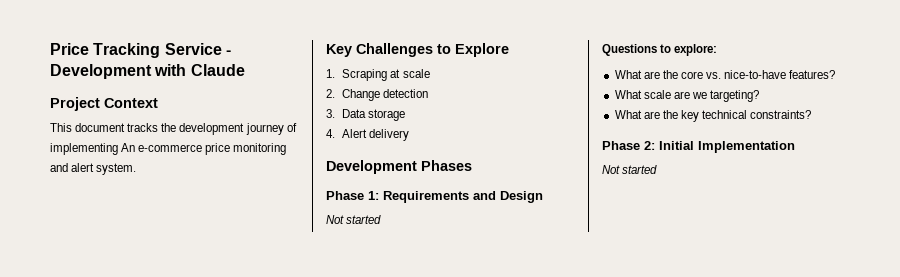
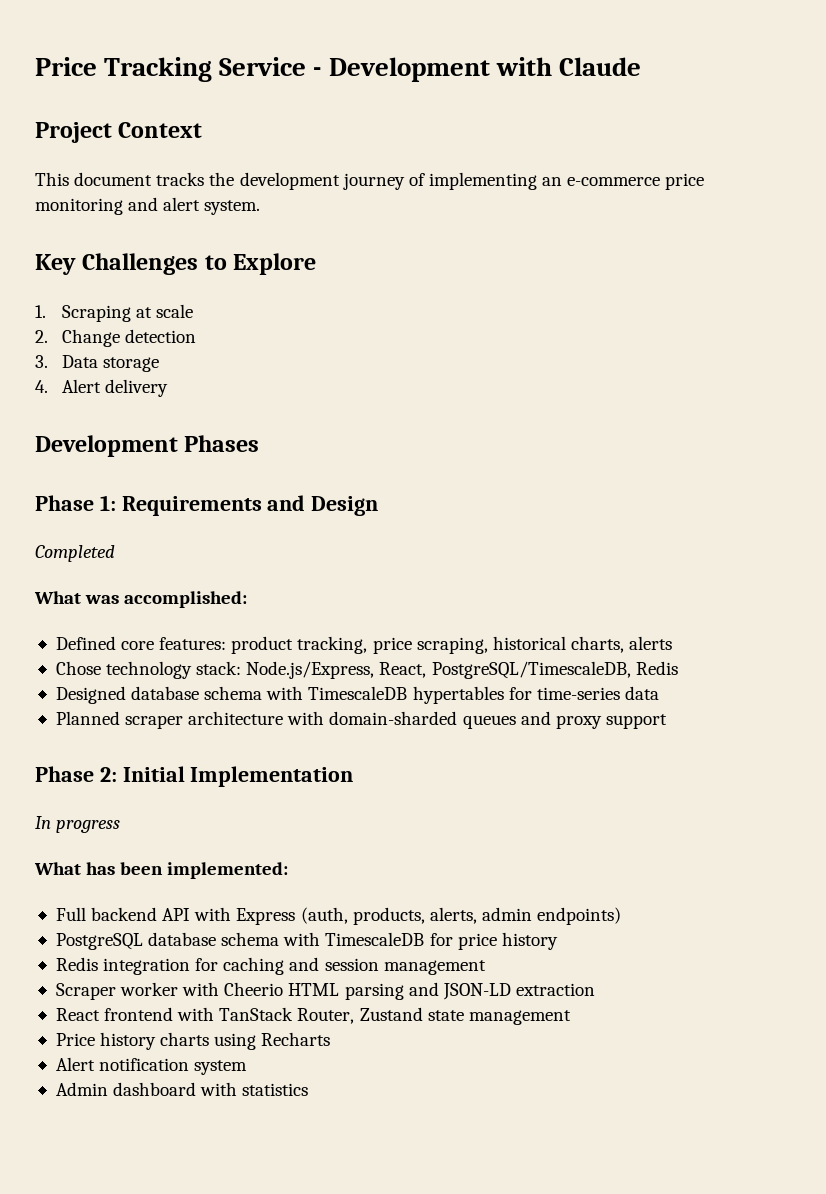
- This document tracks the development journey of implementing An e-commerce price monitoring and alert system.
+ This document tracks the development journey of implementing an e-commerce price monitoring and alert system.
  Phase 1: Requirements and Design
- Not started
- Questions to explore:
- What are the core vs. nice-to-have features?
- What scale are we targeting?
- What are the key technical constraints?
+ Completed
+ What was accomplished:
+ Defined core features: product tracking, price scraping, historical charts, alerts
+ Chose technology stack: Node.js/Express, React, PostgreSQL/TimescaleDB, Redis
+ Designed database schema with TimescaleDB hypertables for time-series data
+ Planned scraper architecture with domain-sharded queues and proxy support
  Phase 2: Initial Implementation
- Not started
+ In progress
+ What has been implemented:
+ Full backend API with Express (auth, products, alerts, admin endpoints)
+ PostgreSQL database schema with TimescaleDB for price history
+ Redis integration for caching and session management
+ Scraper worker with Cheerio HTML parsing and JSON-LD extraction
+ React frontend with TanStack Router, Zustand state management
+ Price history charts using Recharts
+ Alert notification system
+ Admin dashboard with statistics

